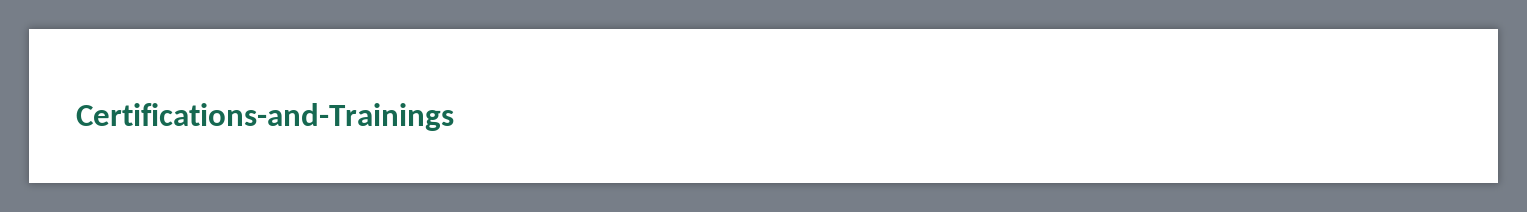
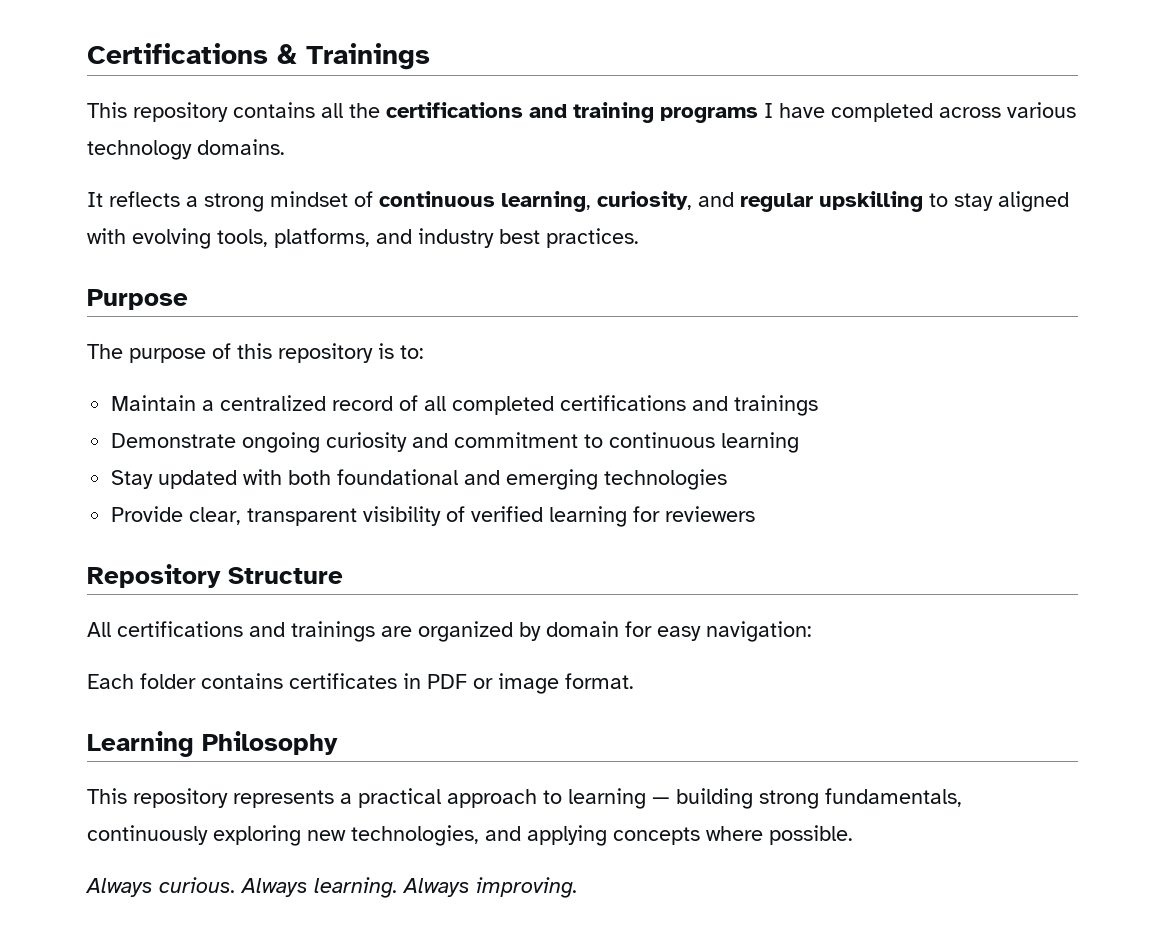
- Certifications-and-Trainings
+ Certifications & Trainings
+ This repository contains all the certifications and training programs I have completed across various technology domains.
+ It reflects a strong mindset of continuous learning, curiosity, and regular upskilling to stay aligned with evolving tools, platforms, and industry best practices.
+ Purpose
+ The purpose of this repository is to:
+ Maintain a centralized record of all completed certifications and trainings
+ Demonstrate ongoing curiosity and commitment to continuous learning
+ Stay updated with both foundational and emerging technologies
+ Provide clear, transparent visibility of verified learning for reviewers
+ Repository Structure
+ All certifications and trainings are organized by domain for easy navigation:
+ Each folder contains certificates in PDF or image format.
+ Learning Philosophy
+ This repository represents a practical approach to learning — building strong fundamentals, continuously exploring new technologies, and applying concepts where possible.
+ Always curious. Always learning. Always improving.

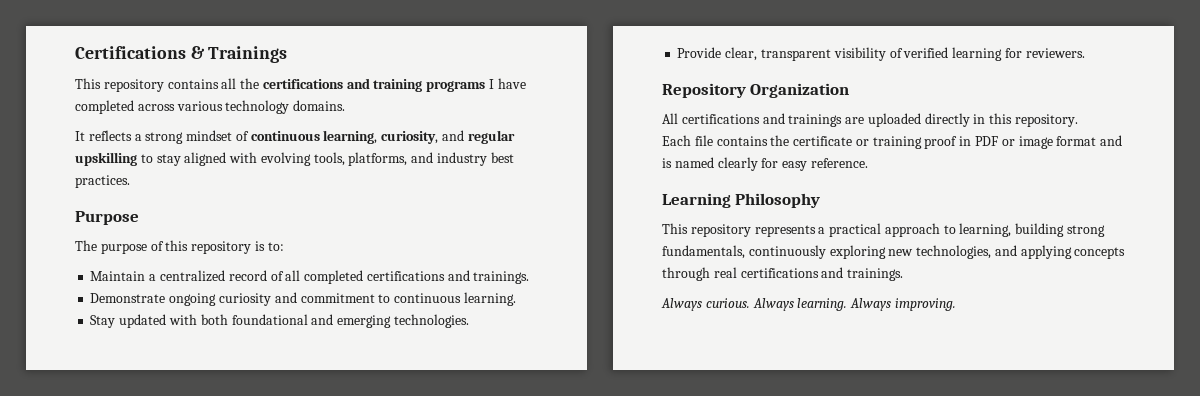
- Maintain a centralized record of all completed certifications and trainings
+ Maintain a centralized record of all completed certifications and trainings.
- Demonstrate ongoing curiosity and commitment to continuous learning
+ Demonstrate ongoing curiosity and commitment to continuous learning.
- Stay updated with both foundational and emerging technologies
+ Stay updated with both foundational and emerging technologies.
- Provide clear, transparent visibility of verified learning for reviewers
+ Provide clear, transparent visibility of verified learning for reviewers.
- Repository Structure
+ Repository Organization
- All certifications and trainings are organized by domain for easy navigation:
- Each folder contains certificates in PDF or image format.
+ All certifications and trainings are uploaded directly in this repository.
+ Each file contains the certificate or training proof in PDF or image format and is named clearly for easy reference.
- This repository represents a practical approach to learning — building strong fundamentals, continuously exploring new technologies, and applying concepts where possible.
+ This repository represents a practical approach to learning, building strong fundamentals, continuously exploring new technologies, and applying concepts through real certifications and trainings.

